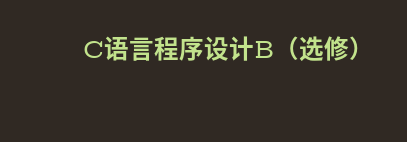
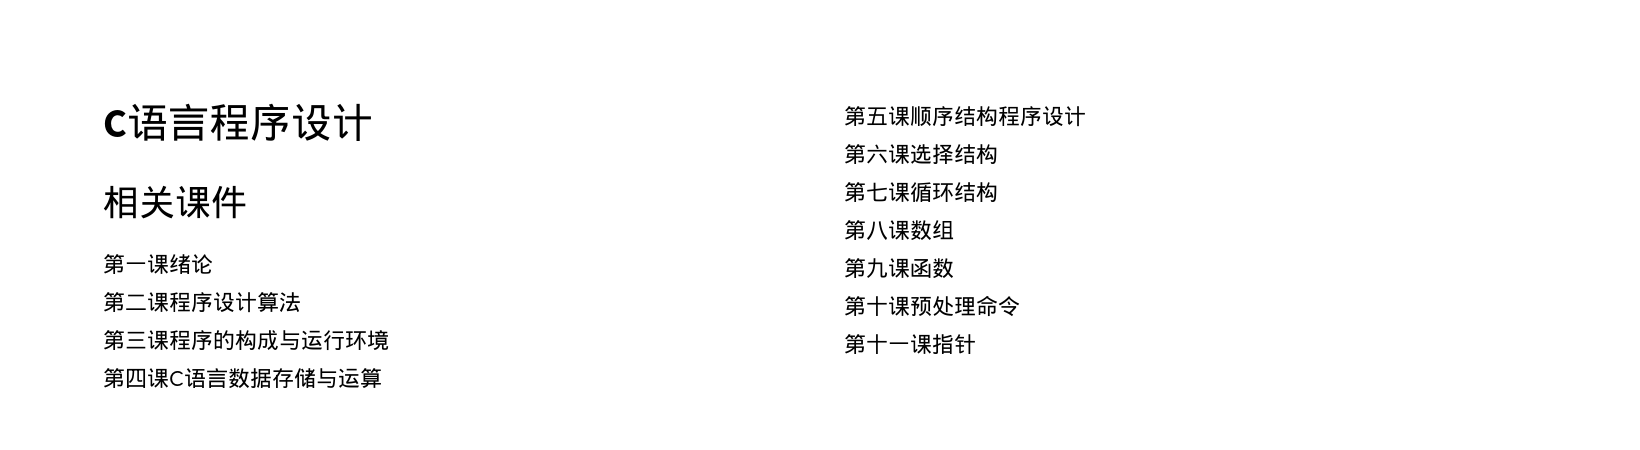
- C语言程序设计B（选修）
+ C语言程序设计
+ 相关课件
+ 第一课绪论
+ 第二课程序设计算法
+ 第三课程序的构成与运行环境
+ 第四课C语言数据存储与运算
+ 第五课顺序结构程序设计
+ 第六课选择结构
+ 第七课循环结构
+ 第八课数组
+ 第九课函数
+ 第十课预处理命令
+ 第十一课指针

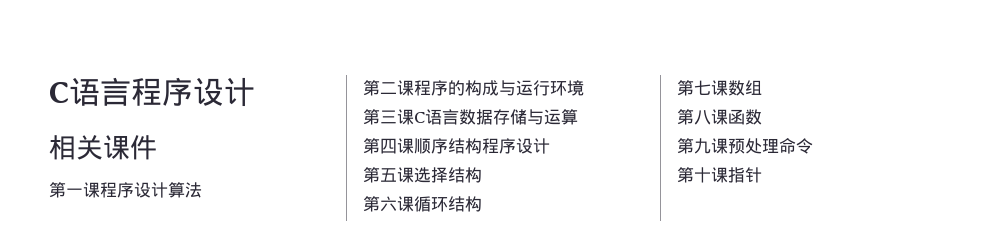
- 第一课绪论
- 第二课程序设计算法
+ 第一课程序设计算法
- 第三课程序的构成与运行环境
+ 第二课程序的构成与运行环境
- 第四课C语言数据存储与运算
+ 第三课C语言数据存储与运算
- 第五课顺序结构程序设计
+ 第四课顺序结构程序设计
- 第六课选择结构
+ 第五课选择结构
- 第七课循环结构
+ 第六课循环结构
- 第八课数组
+ 第七课数组
- 第九课函数
+ 第八课函数
- 第十课预处理命令
+ 第九课预处理命令
- 第十一课指针
+ 第十课指针

